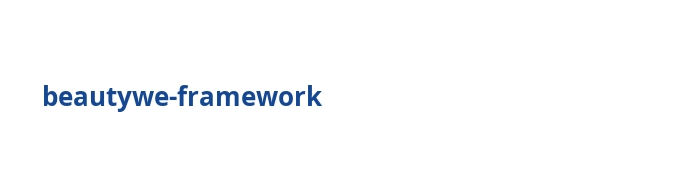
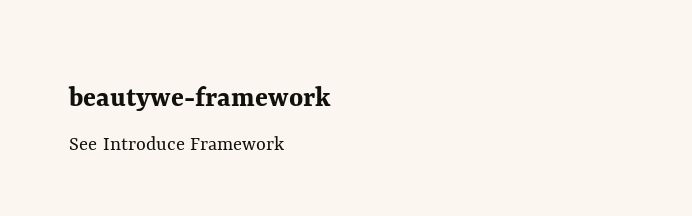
+ See Introduce Framework

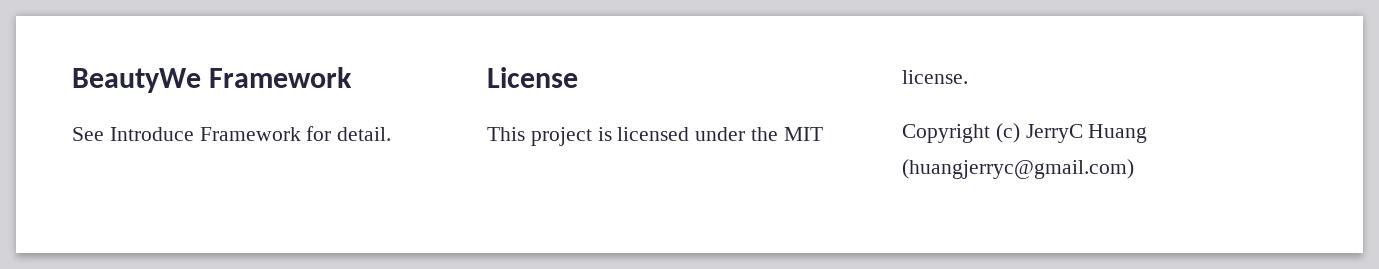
- beautywe-framework
+ BeautyWe Framework
- See Introduce Framework
+ See Introduce Framework for detail.
+ License
+ This project is licensed under the MIT license.
+ Copyright (c) JerryC Huang (huangjerryc@gmail.com)

